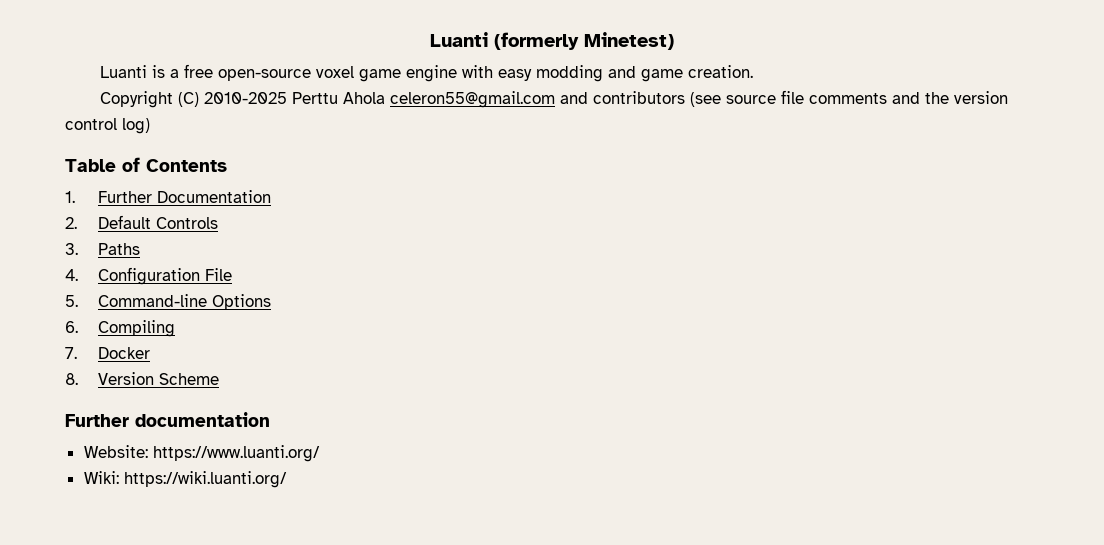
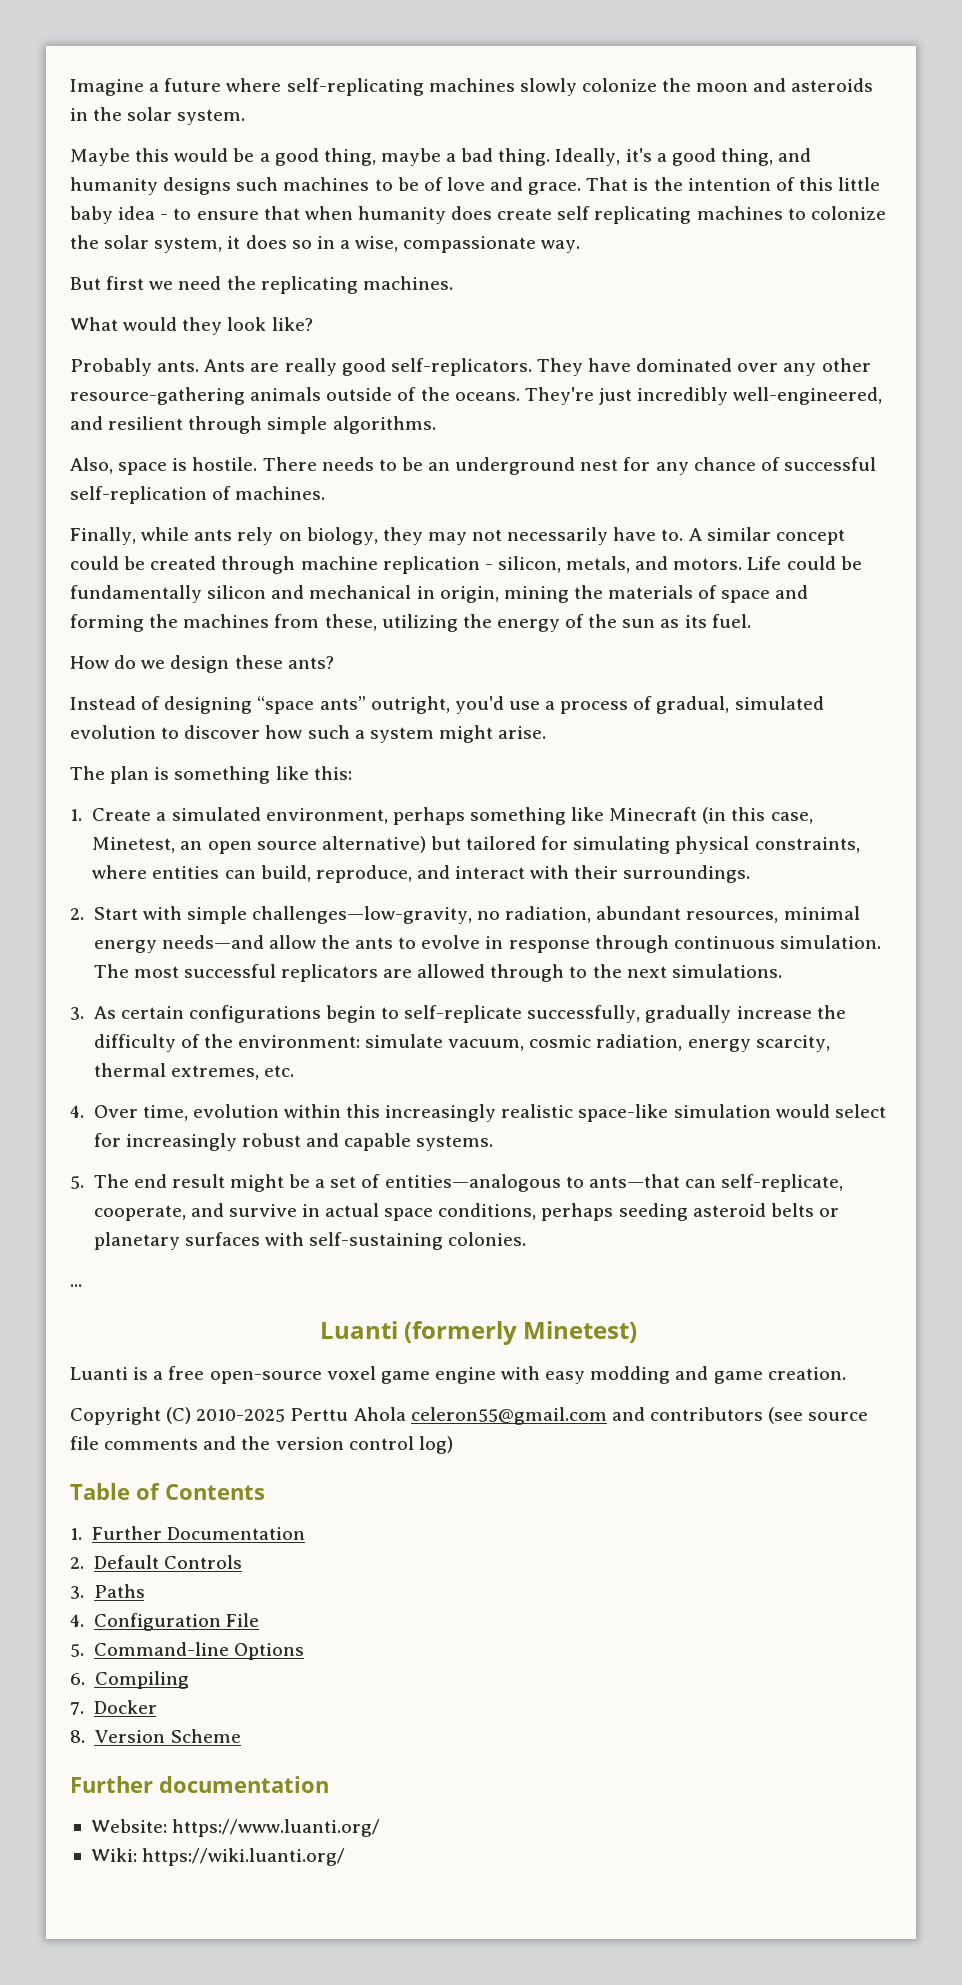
+ Imagine a future where self-replicating machines slowly colonize the moon and asteroids in the solar system.
+ Maybe this would be a good thing, maybe a bad thing. Ideally, it's a good thing, and humanity designs such machines to be of love and grace. That is the intention of this little baby idea - to ensure that when humanity does create self replicating machines to colonize the solar system, it does so in a wise, compassionate way.
+ But first we need the replicating machines.
+ What would they look like?
+ Probably ants. Ants are really good self-replicators. They have dominated over any other resource-gathering animals outside of the oceans. They're just incredibly well-engineered, and resilient through simple algorithms.
+ Also, space is hostile. There needs to be an underground nest for any chance of successful self-replication of machines.
+ Finally, while ants rely on biology, they may not necessarily have to. A similar concept could be created through machine replication - silicon, metals, and motors. Life could be fundamentally silicon and mechanical in origin, mining the materials of space and forming the machines from these, utilizing the energy of the sun as its fuel.
+ How do we design these ants?
+ Instead of designing “space ants” outright, you'd use a process of gradual, simulated evolution to discover how such a system might arise.
+ The plan is something like this:
+ 1. Create a simulated environment, perhaps something like Minecraft (in this case, Minetest, an open source alternative) but tailored for simulating physical constraints, where entities can build, reproduce, and interact with their surroundings.
+ 2. Start with simple challenges—low-gravity, no radiation, abundant resources, minimal energy needs—and allow the ants to evolve in response through continuous simulation. The most successful replicators are allowed through to the next simulations.
+ 3. As certain configurations begin to self-replicate successfully, gradually increase the difficulty of the environment: simulate vacuum, cosmic radiation, energy scarcity, thermal extremes, etc.
+ 4. Over time, evolution within this increasingly realistic space-like simulation would select for increasingly robust and capable systems.
+ 5. The end result might be a set of entities—analogous to ants—that can self-replicate, cooperate, and survive in actual space conditions, perhaps seeding asteroid belts or planetary surfaces with self-sustaining colonies.
+ ...

